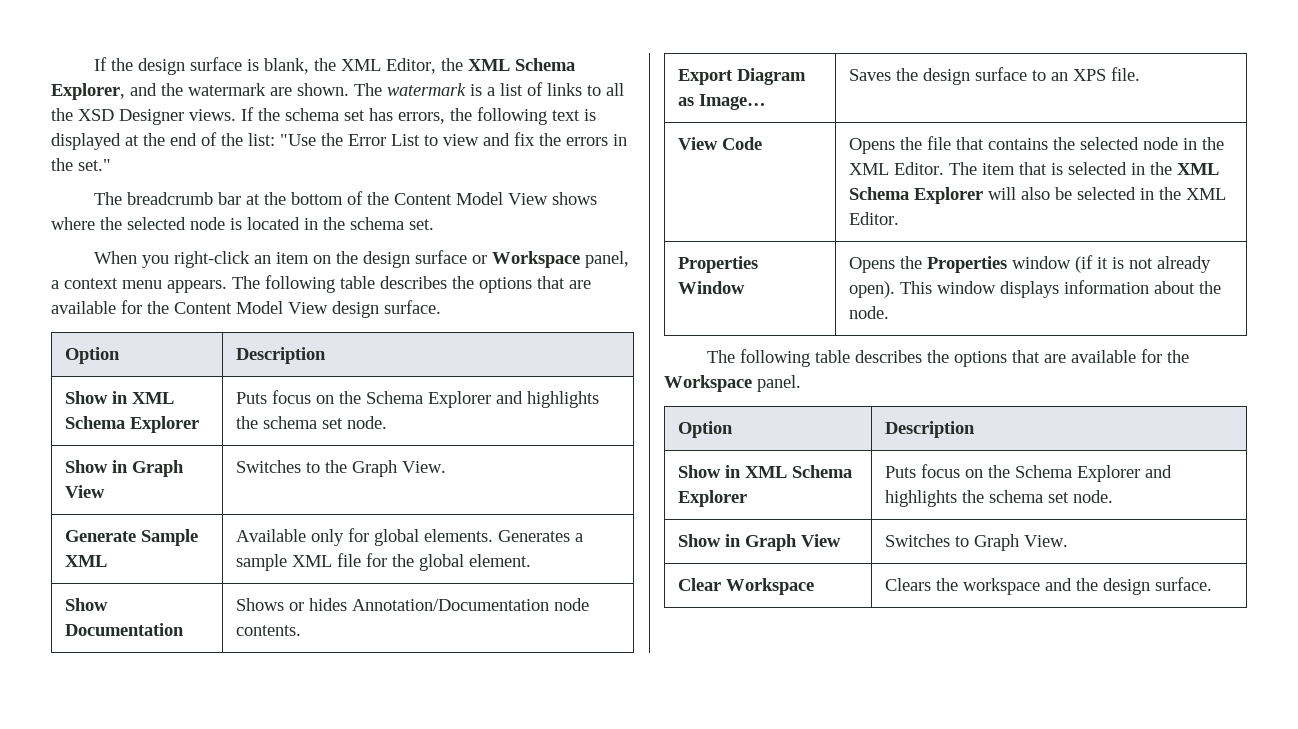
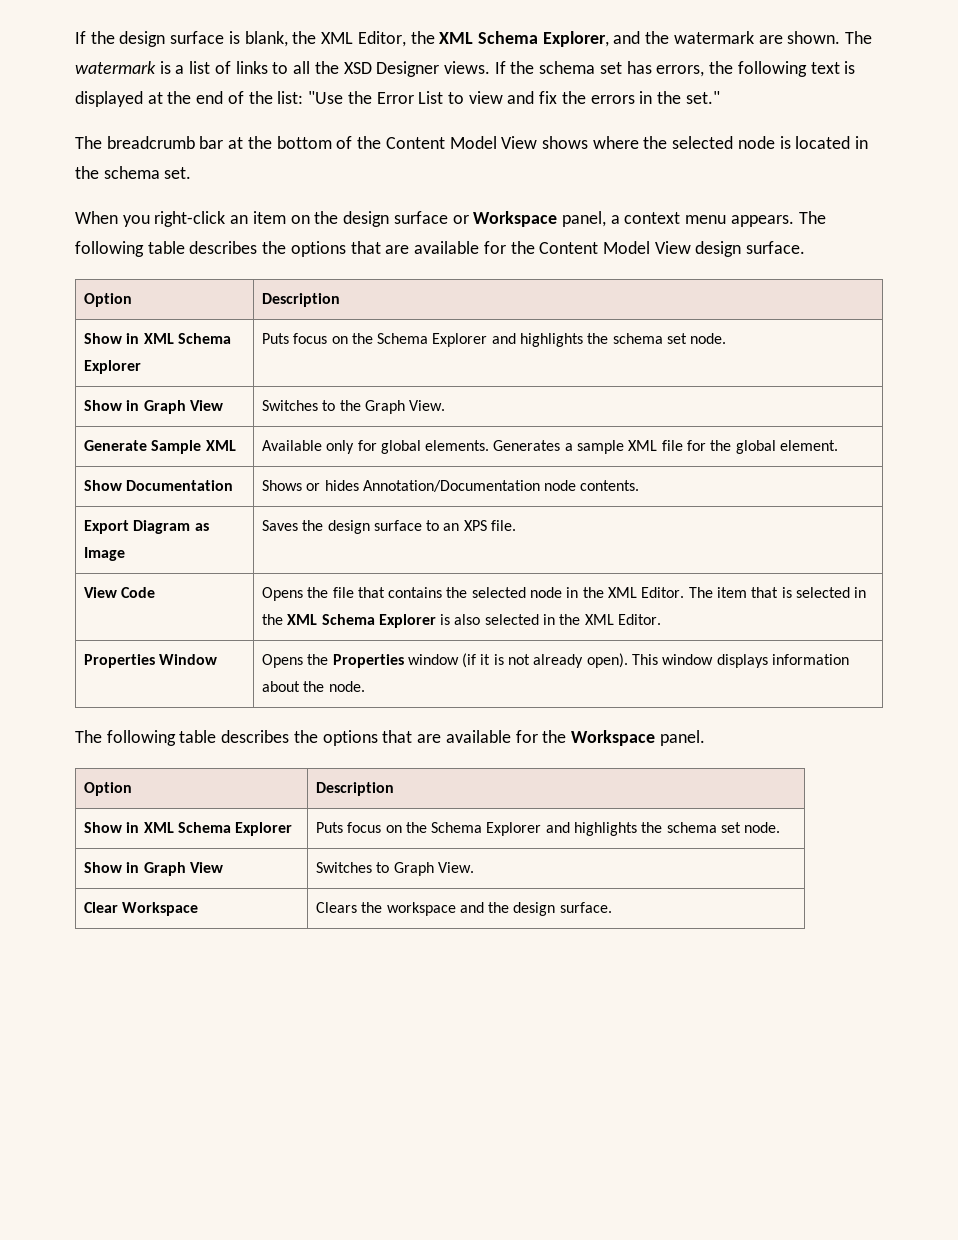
- Export Diagram as Image… | Saves the design surface to an XPS file.
+ Export Diagram as Image | Saves the design surface to an XPS file.
- View Code | Opens the file that contains the selected node in the XML Editor. The item that is selected in the XML Schema Explorer will also be selected in the XML Editor.
+ View Code | Opens the file that contains the selected node in the XML Editor. The item that is selected in the XML Schema Explorer is also selected in the XML Editor.

